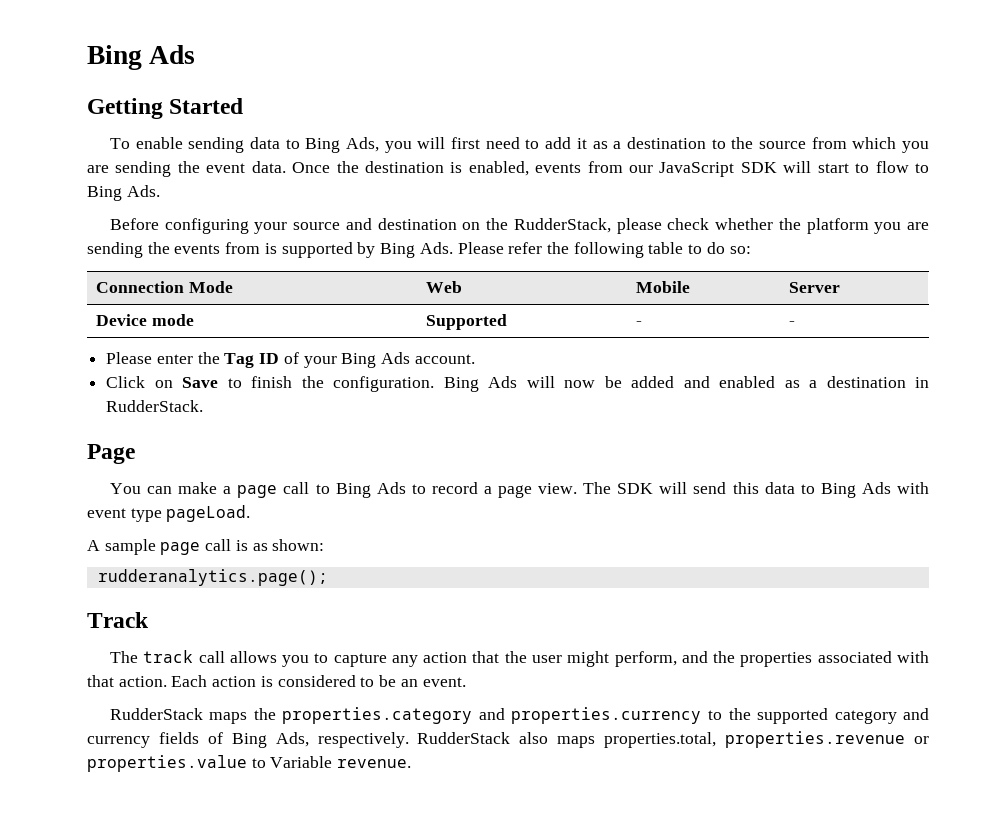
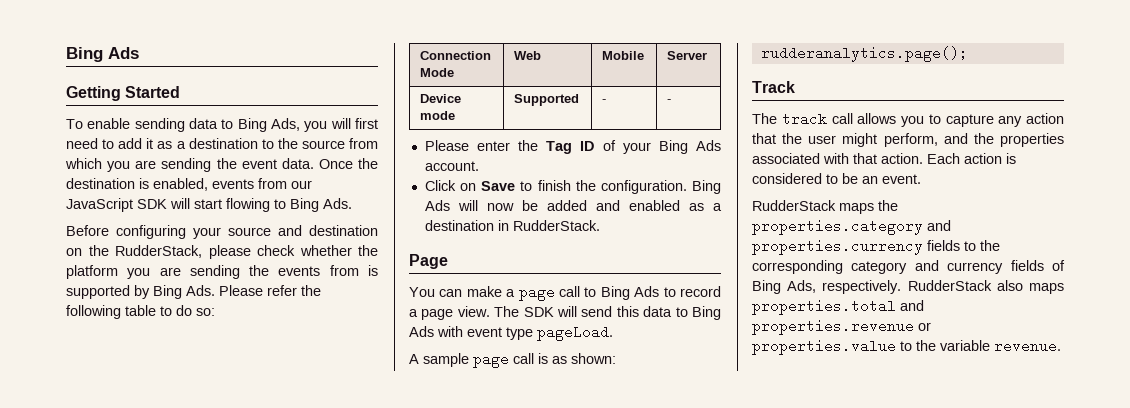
- Once the destination is enabled, events from our JavaScript SDK will start to flow to Bing Ads.
+ Once the destination is enabled, events from our JavaScript SDK will start flowing to Bing Ads.
- RudderStack maps the properties.category and properties.currency to the supported category and currency fields of Bing Ads, respectively.
+ RudderStack maps the properties.category and properties.currency fields to the corresponding category and currency fields of Bing Ads, respectively.
- RudderStack also maps properties.total, properties.revenue or properties.value to Variable revenue.
+ RudderStack also maps properties.total and properties.revenue or properties.value to the variable revenue.

